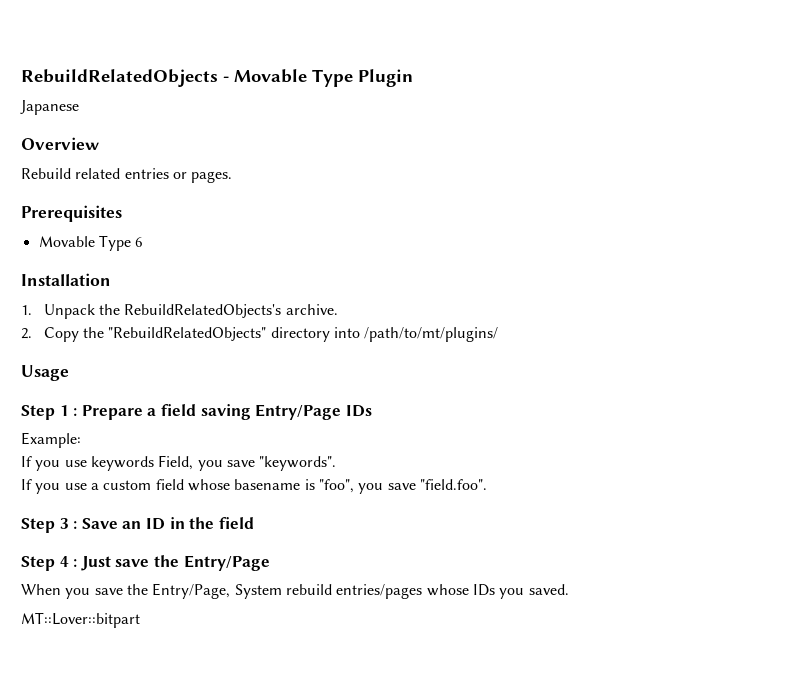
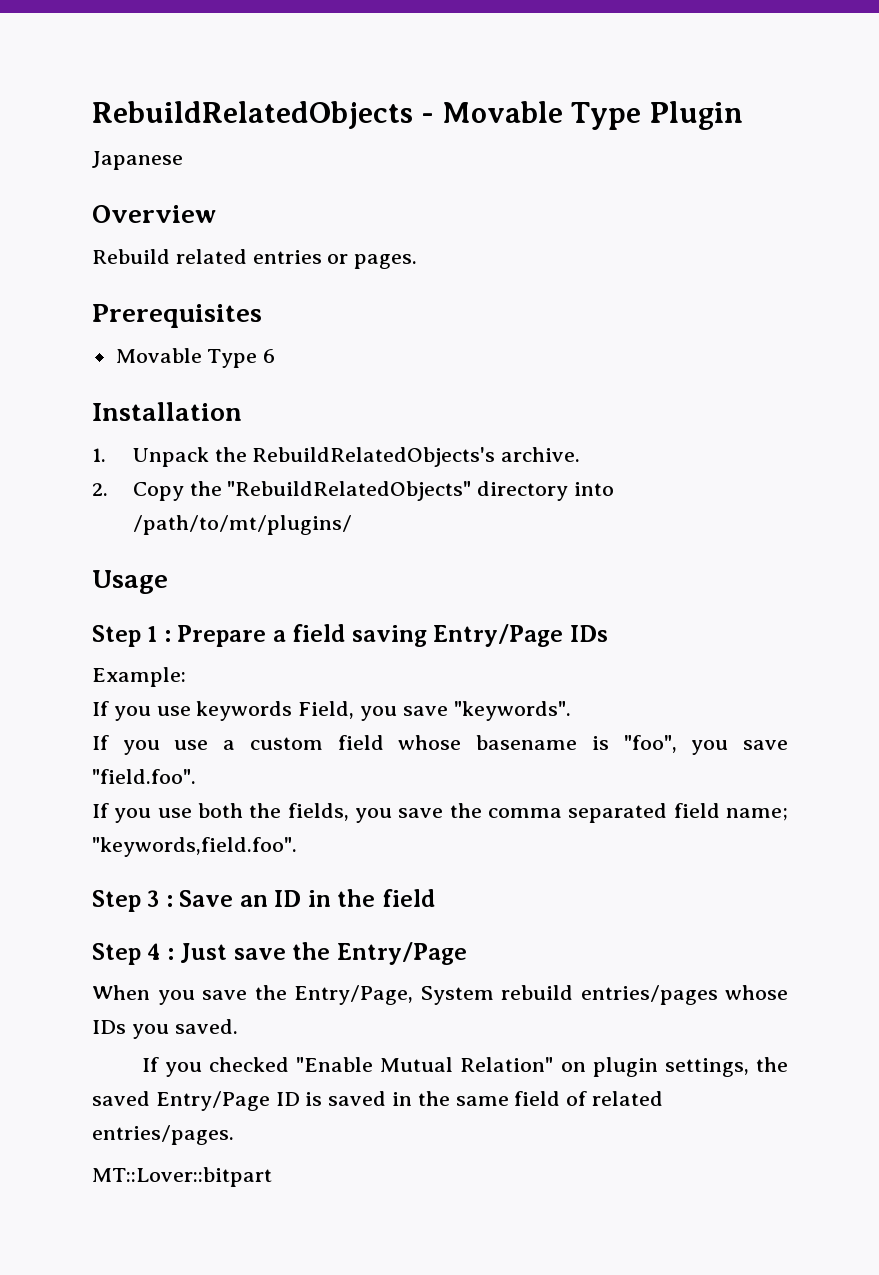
+ If you use both the fields, you save the comma separated field name; "keywords,field.foo".
+ If you checked "Enable Mutual Relation" on plugin settings, the saved Entry/Page ID is saved in the same field of related entries/pages.

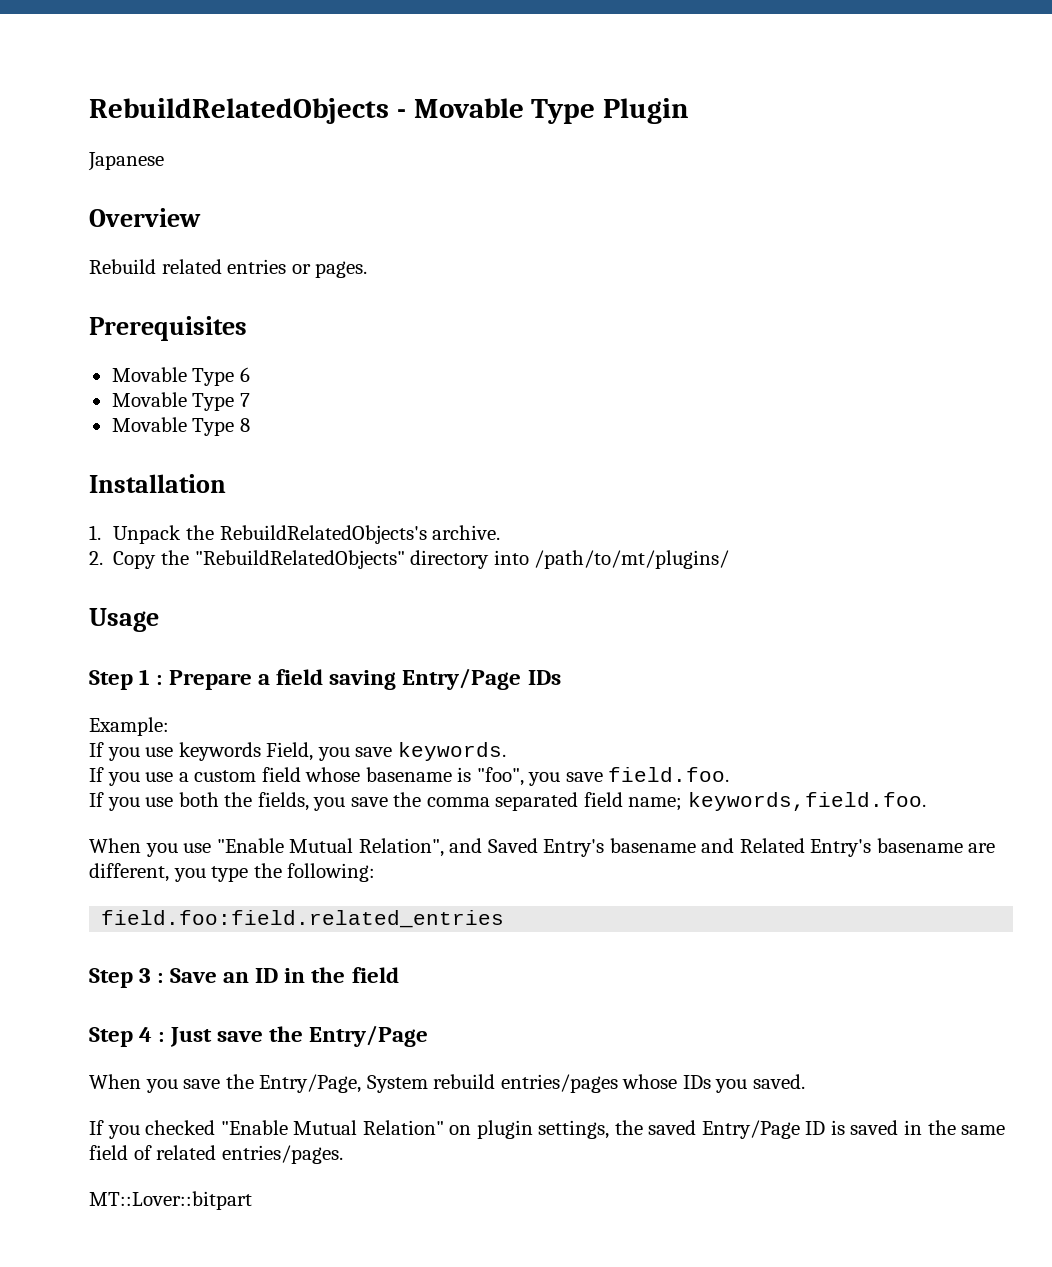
+ Movable Type 7
+ Movable Type 8
- If you use keywords Field, you save "keywords".
+ If you use keywords Field, you save keywords.
- If you use a custom field whose basename is "foo", you save "field.foo".
+ If you use a custom field whose basename is "foo", you save field.foo.
- If you use both the fields, you save the comma separated field name; "keywords,field.foo".
+ If you use both the fields, you save the comma separated field name; keywords,field.foo.
+ When you use "Enable Mutual Relation", and Saved Entry's basename and Related Entry's basename are different, you type the following:
+ field.foo:field.related_entries

